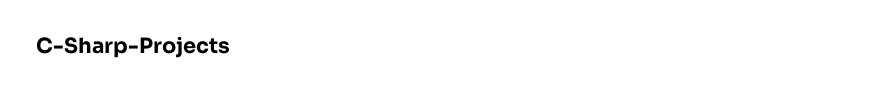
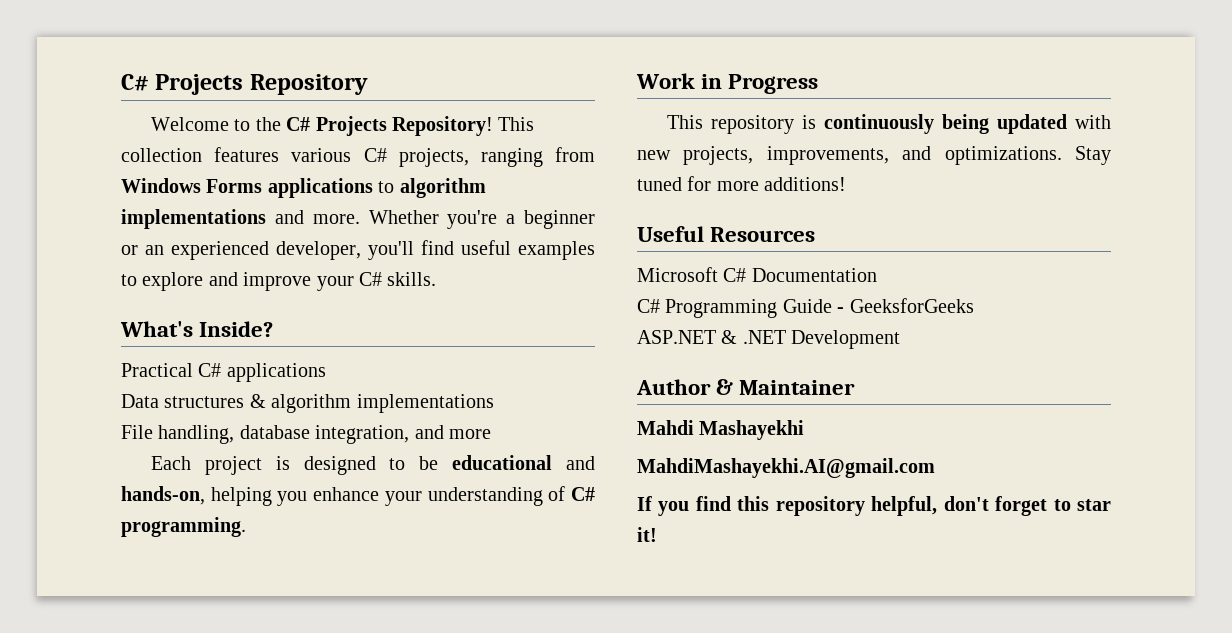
- C-Sharp-Projects
+ C# Projects Repository
+ Welcome to the C# Projects Repository! This collection features various C# projects, ranging from Windows Forms applications to algorithm implementations and more. Whether you're a beginner or an experienced developer, you'll find useful examples to explore and improve your C# skills.
+ What's Inside?
+ Practical C# applications
+ Data structures & algorithm implementations
+ File handling, database integration, and more
+ Each project is designed to be educational and hands-on, helping you enhance your understanding of C# programming.
+ Work in Progress
+ This repository is continuously being updated with new projects, improvements, and optimizations. Stay tuned for more additions!
+ Useful Resources
+ Microsoft C# Documentation
+ C# Programming Guide - GeeksforGeeks
+ ASP.NET & .NET Development
+ Author & Maintainer
+ Mahdi Mashayekhi
+ MahdiMashayekhi.AI@gmail.com
+ If you find this repository helpful, don't forget to star it!

